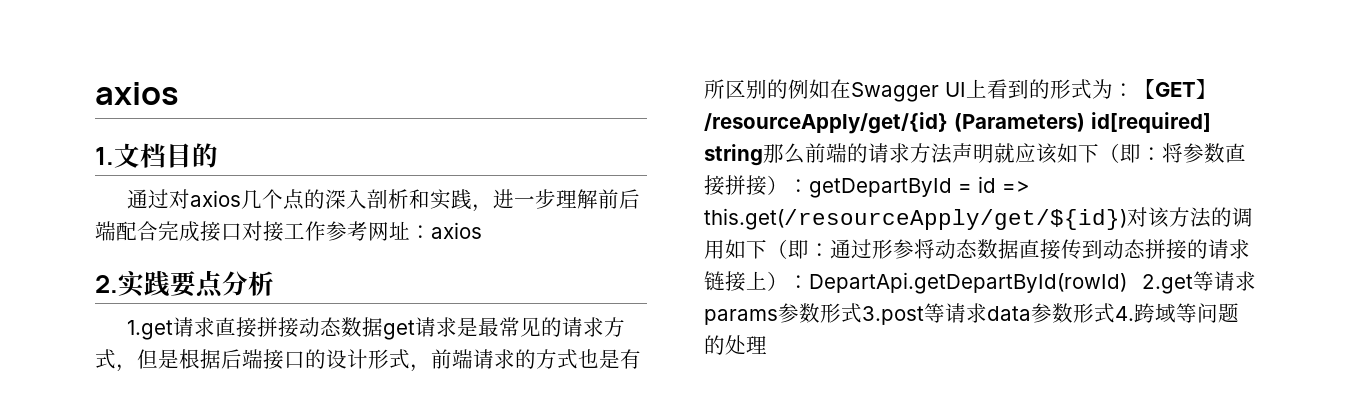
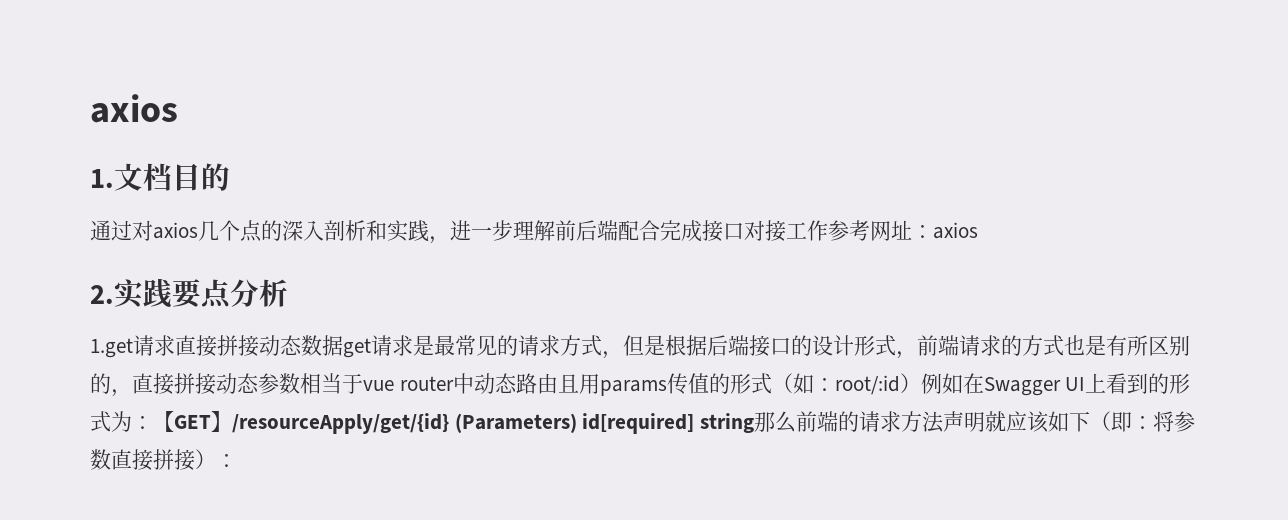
- 1.get请求直接拼接动态数据get请求是最常见的请求方式，但是根据后端接口的设计形式，前端请求的方式也是有所区别的例如在Swagger UI上看到的形式为：【GET】/resourceApply/get/{id} (Parameters) id[required] string那么前端的请求方法声明就应该如下（即：将参数直接拼接）：getDepartById = id => this.get(/resourceApply/get/${id})对该方法的调用如下（即：通过形参将动态数据直接传到动态拼接的请求链接上）：DepartApi.getDepartById(rowId) 2.get等请求params参数形式3.post等请求data参数形式4.跨域等问题的处理
+ 1.get请求直接拼接动态数据get请求是最常见的请求方式，但是根据后端接口的设计形式，前端请求的方式也是有所区别的，直接拼接动态参数相当于vue router中动态路由且用params传值的形式（如：root/:id）例如在Swagger UI上看到的形式为：【GET】/resourceApply/get/{id} (Parameters) id[required] string那么前端的请求方法声明就应该如下（即：将参数直接拼接）：

